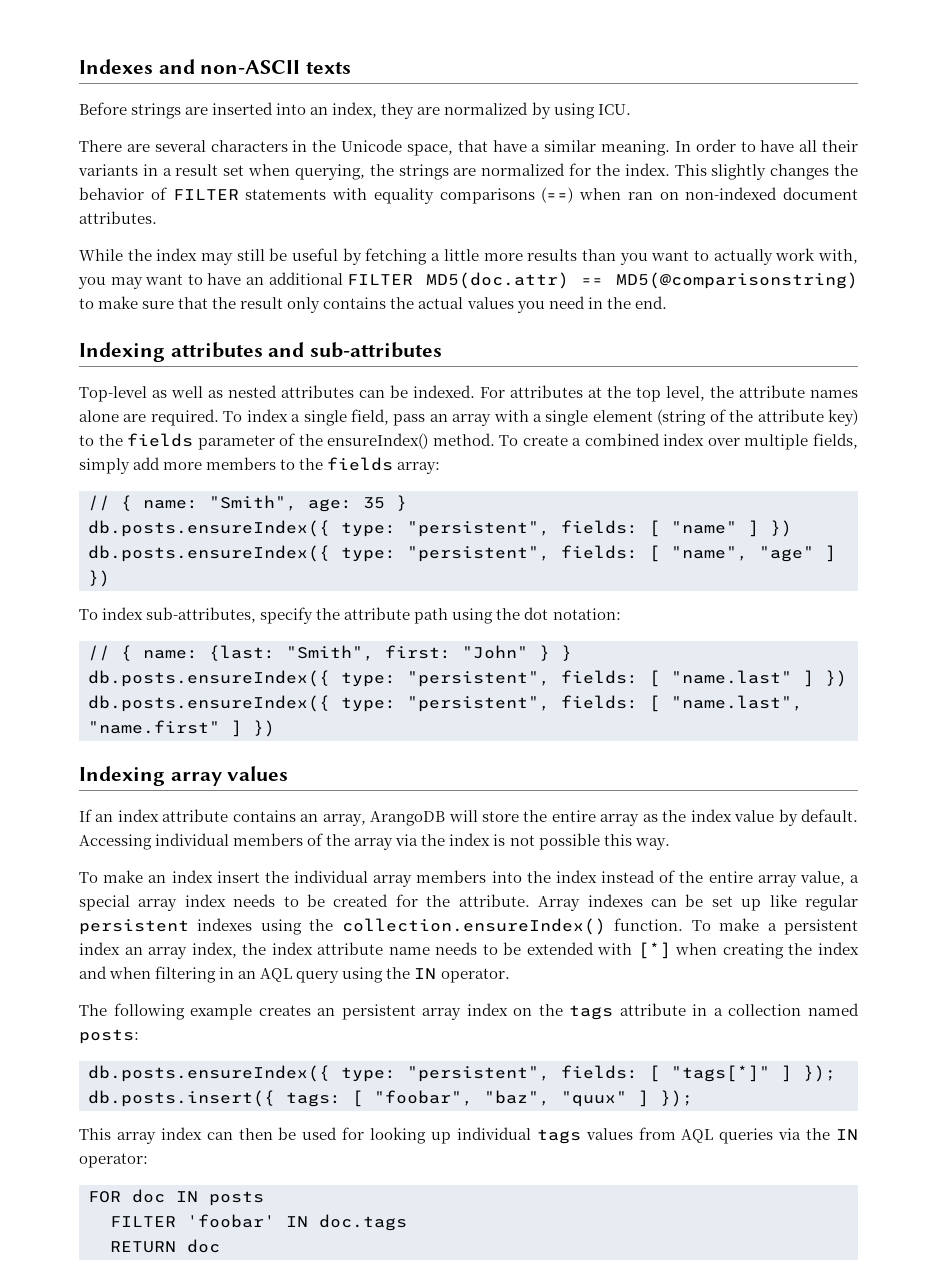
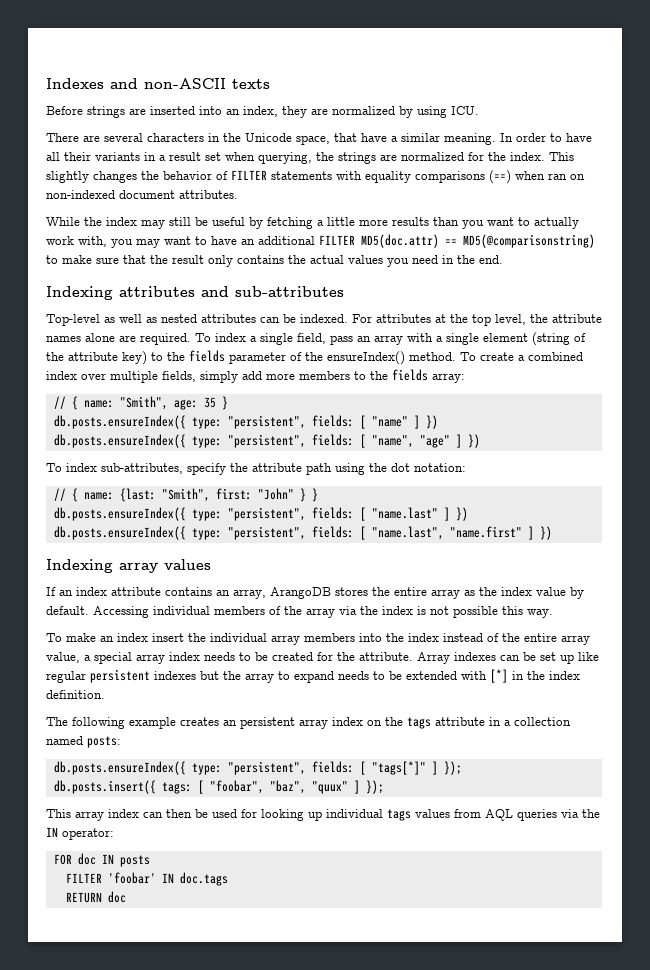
- If an index attribute contains an array, ArangoDB will store the entire array as the index value by default.
+ If an index attribute contains an array, ArangoDB stores the entire array as the index value by default.
- Array indexes can be set up like regular persistent indexes using the collection.ensureIndex() function. To make a persistent index an array index, the index attribute name needs to be extended with [*] when creating the index and when filtering in an AQL query using the IN operator.
+ Array indexes can be set up like regular persistent indexes but the array to expand needs to be extended with [*] in the index definition.

